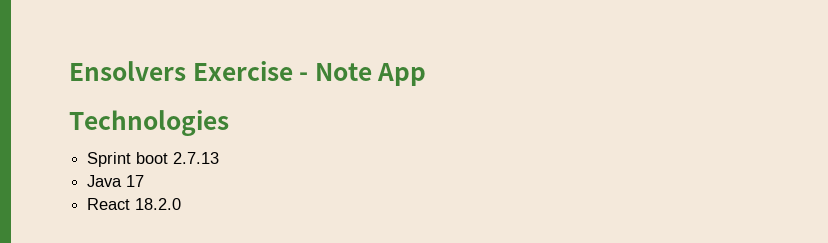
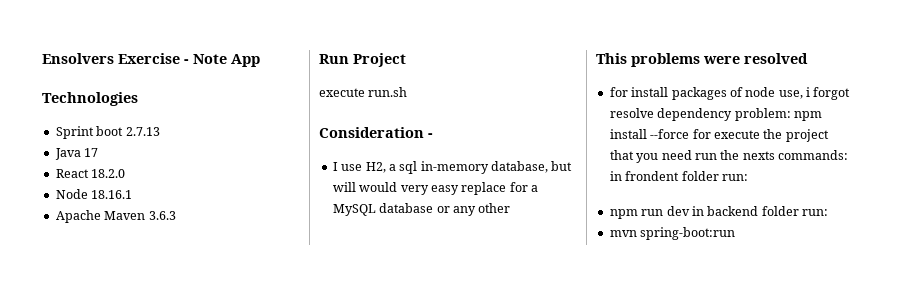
+ Node 18.16.1
+ Apache Maven 3.6.3
+ Run Project
+ execute run.sh
+ Consideration -
+ I use H2, a sql in-memory database, but will would very easy replace for a MySQL database or any other
+ This problems were resolved
+ for install packages of node use, i forgot resolve dependency problem: npm install --force for execute the project that you need run the nexts commands: in frondent folder run:
+ npm run dev in backend folder run:
+ mvn spring-boot:run

